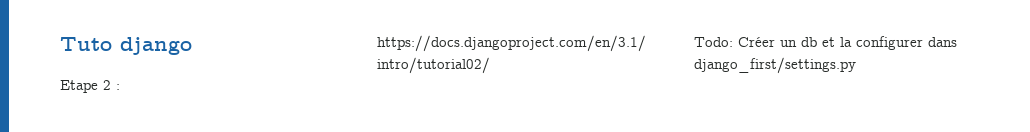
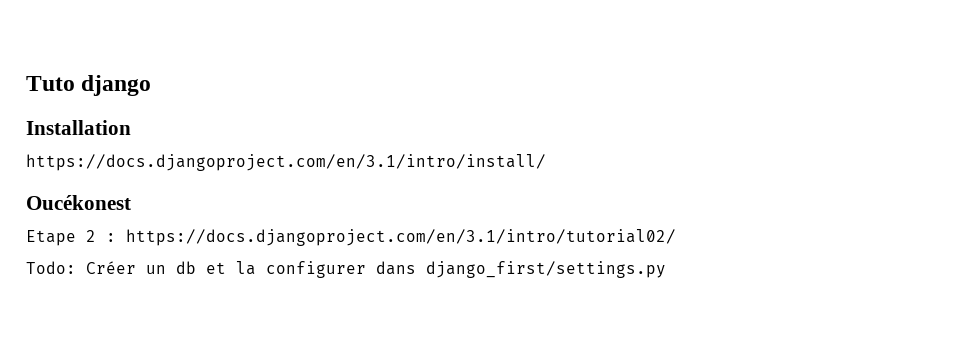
+ Installation
+ https://docs.djangoproject.com/en/3.1/intro/install/
+ Oucékonest

